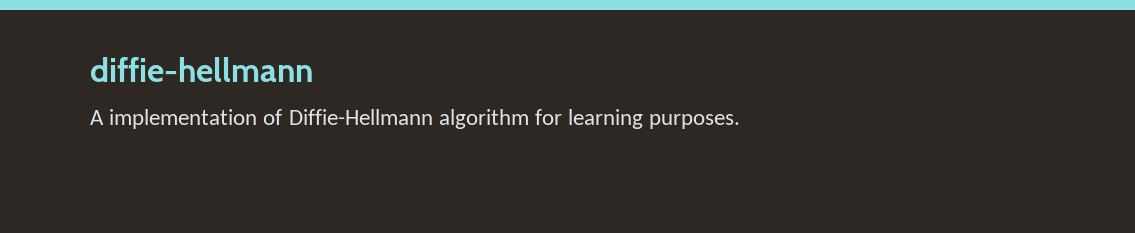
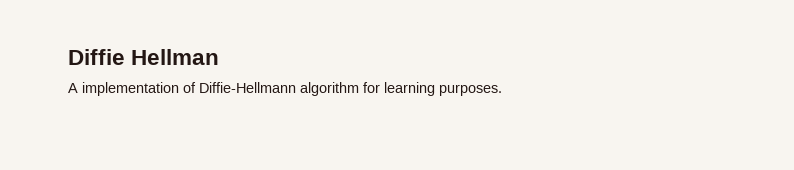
- diffie-hellmann
+ Diffie Hellman

